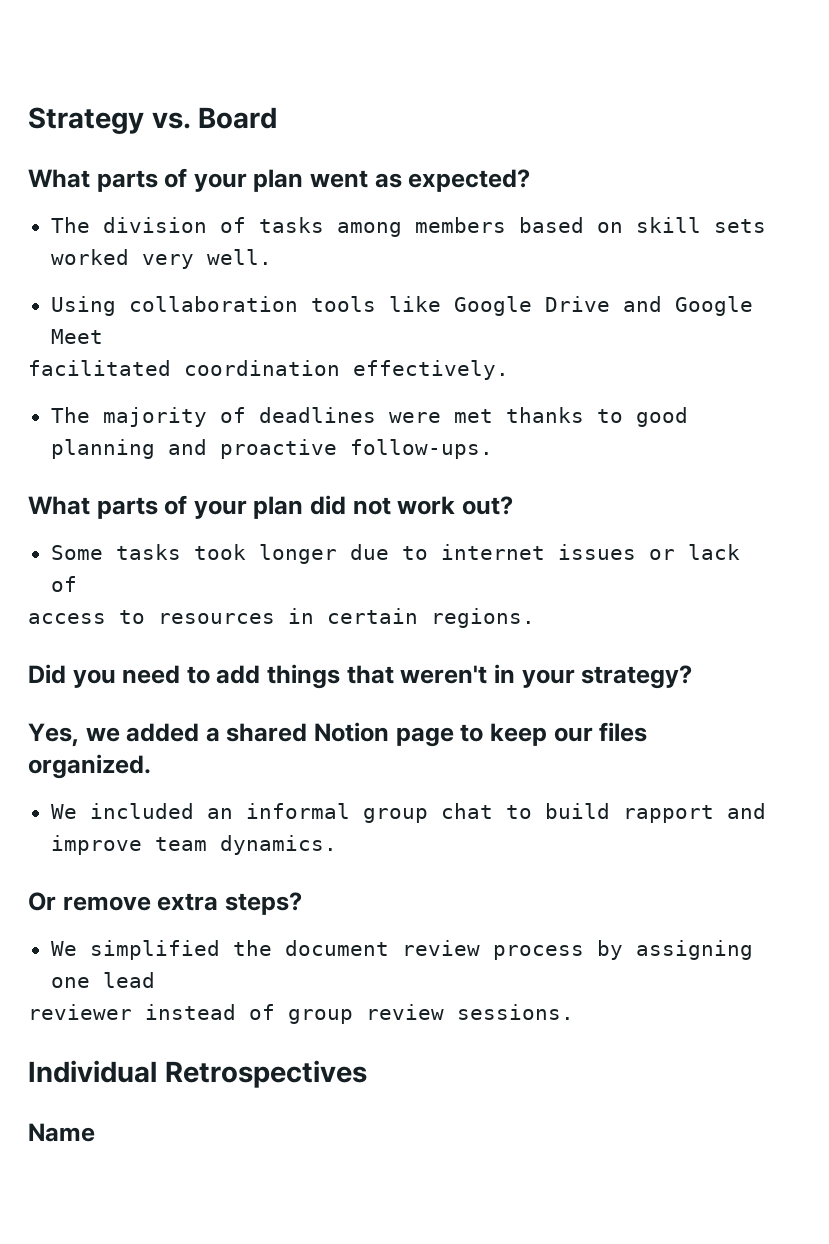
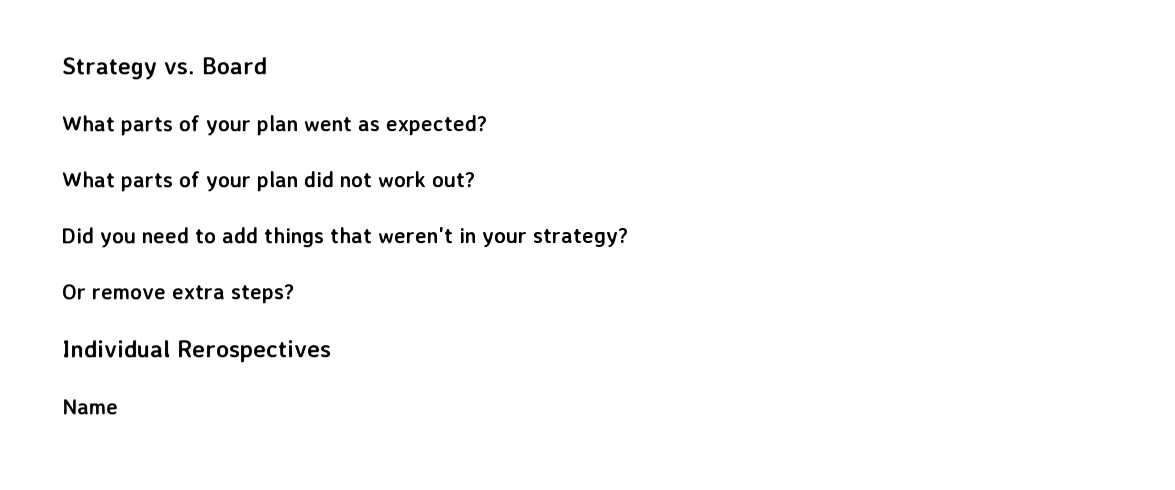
- The division of tasks among members based on skill sets worked very well.
- Using collaboration tools like Google Drive and Google Meet
- facilitated coordination effectively.
- The majority of deadlines were met thanks to good planning and proactive follow-ups.
- Some tasks took longer due to internet issues or lack of
- access to resources in certain regions.
- Yes, we added a shared Notion page to keep our files organized.
- We included an informal group chat to build rapport and improve team dynamics.
  Or remove extra steps?
- We simplified the document review process by assigning one lead
- reviewer instead of group review sessions.
- Individual Retrospectives
+ Individual Rerospectives

